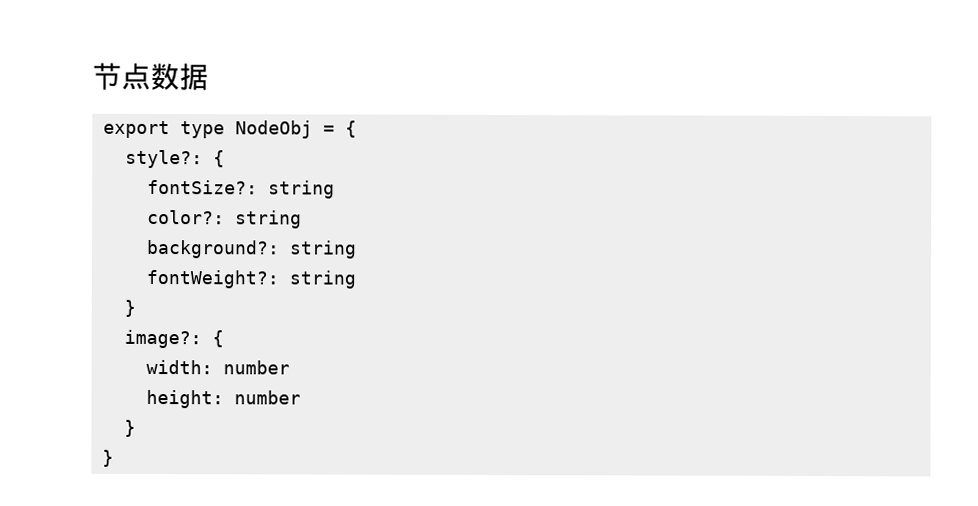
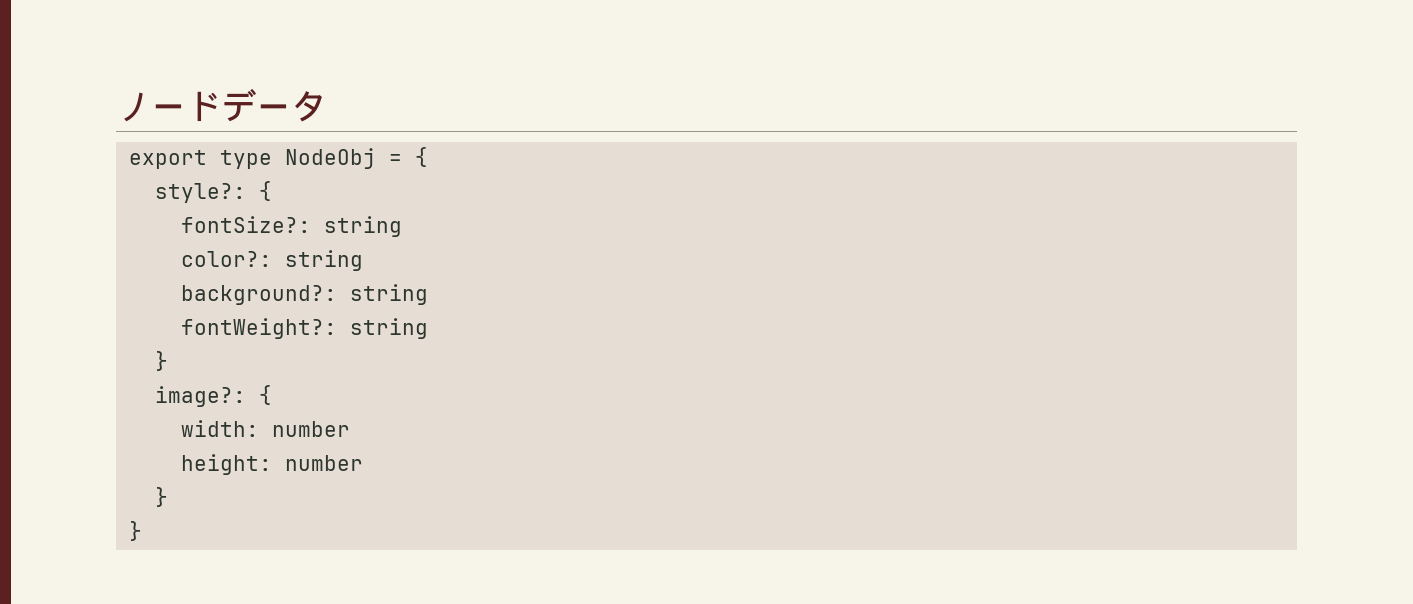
- 节点数据
+ ノードデータ

